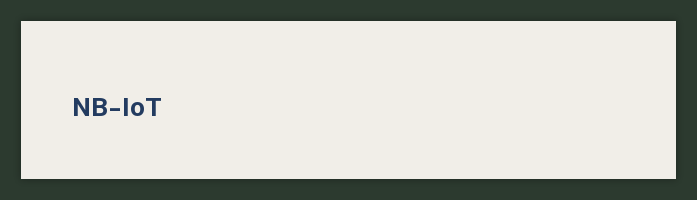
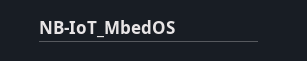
- NB-IoT
+ NB-IoT_MbedOS

